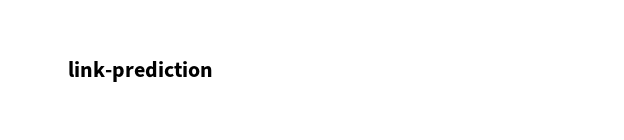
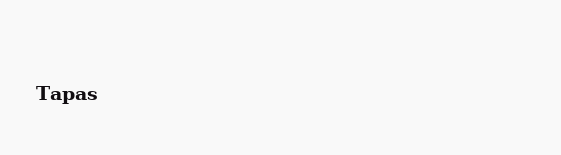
- link-prediction
+ Tapas

